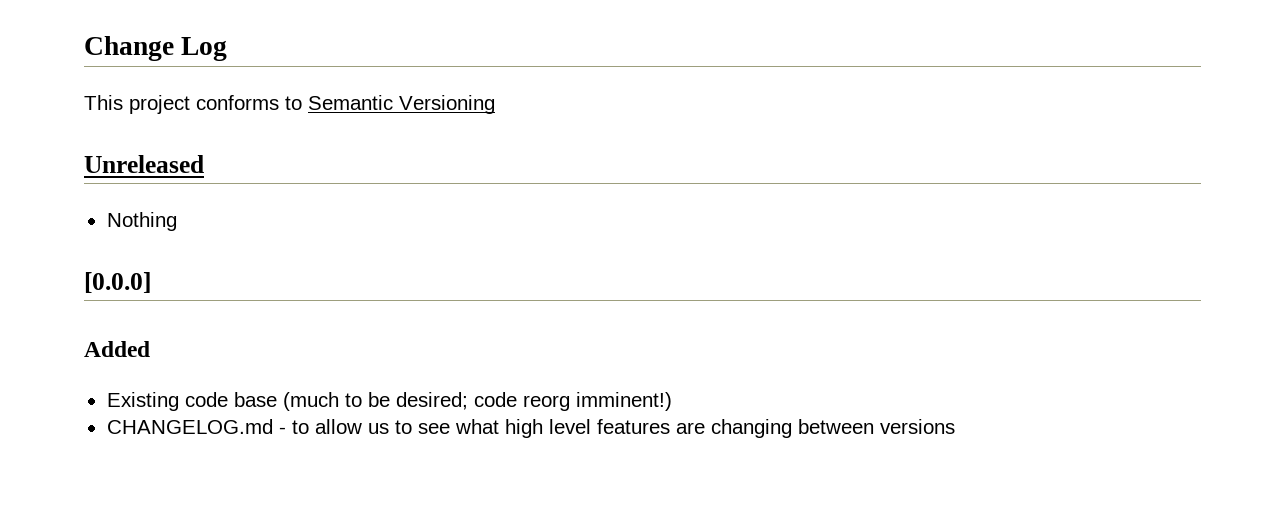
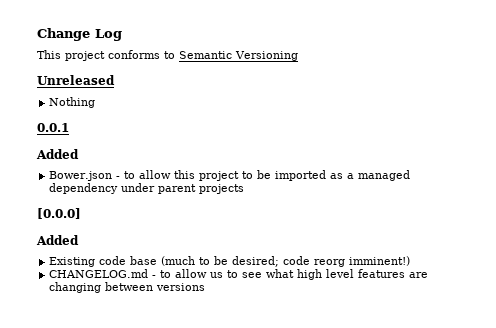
+ 0.0.1
+ Added
+ Bower.json - to allow this project to be imported as a managed dependency under parent projects

